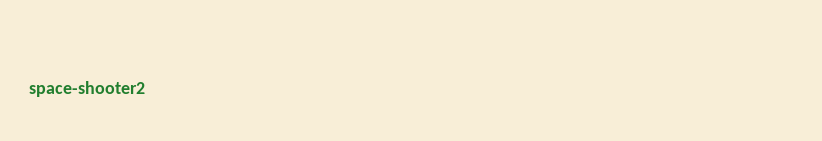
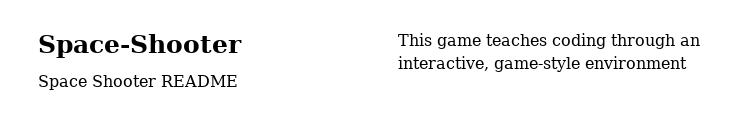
- space-shooter2
+ Space-Shooter
+ Space Shooter README
+ This game teaches coding through an interactive, game-style environment

